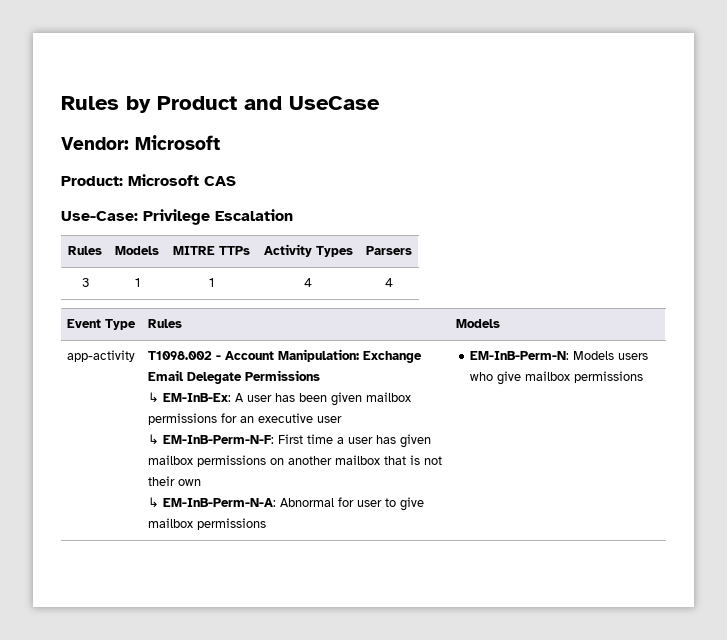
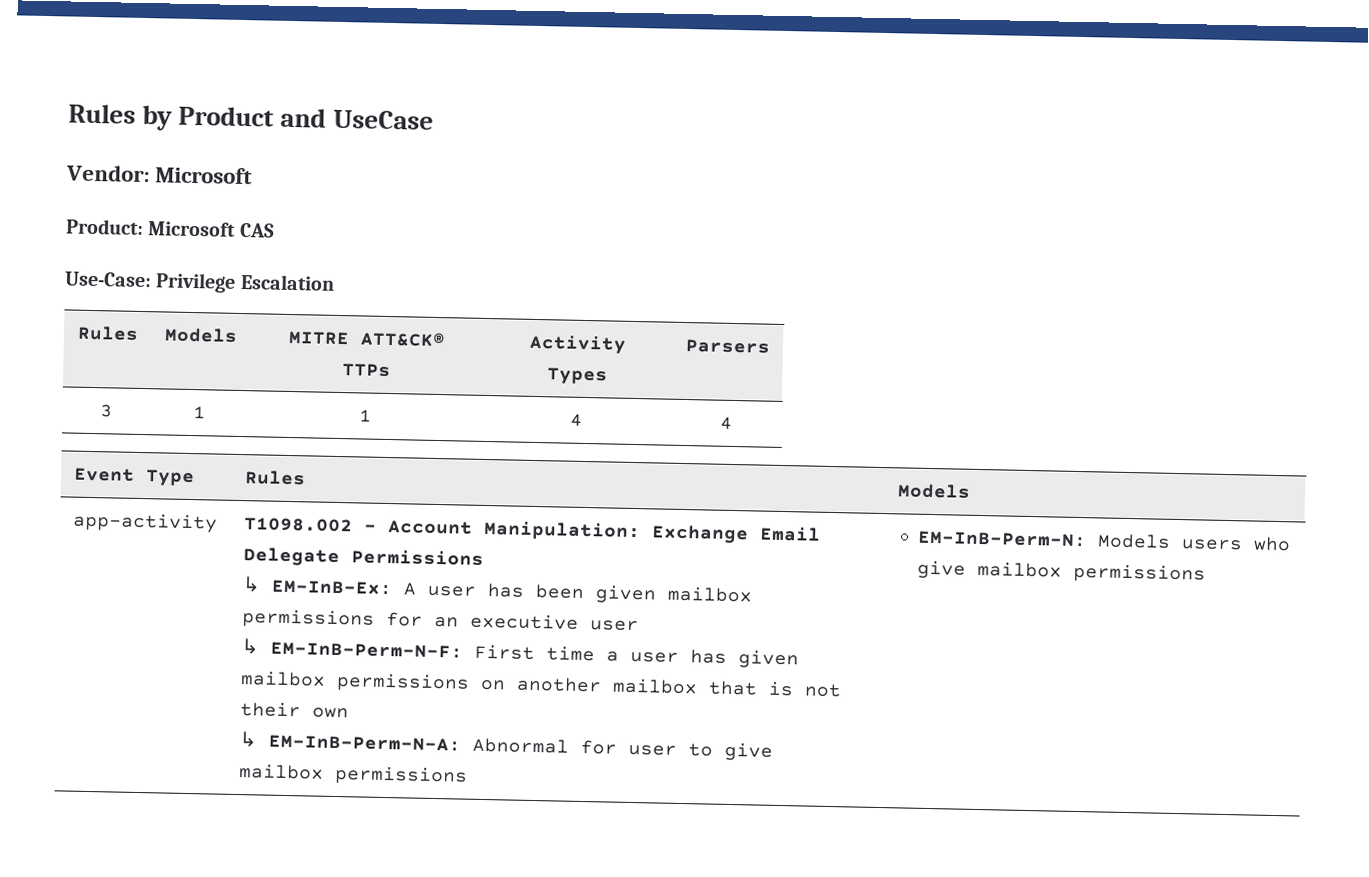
- Rules | Models | MITRE TTPs | Activity Types | Parsers
+ Rules | Models | MITRE ATT&CK® TTPs | Activity Types | Parsers

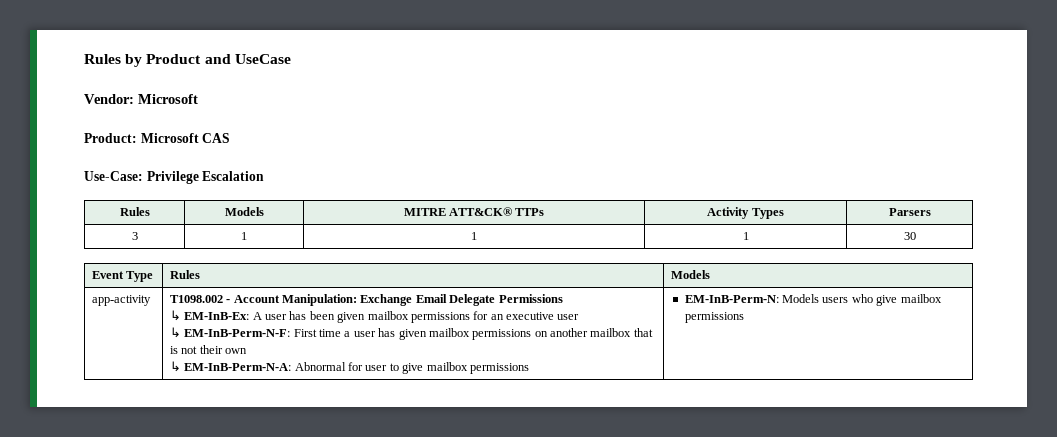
- 3 | 1 | 1 | 4 | 4
+ 3 | 1 | 1 | 1 | 30

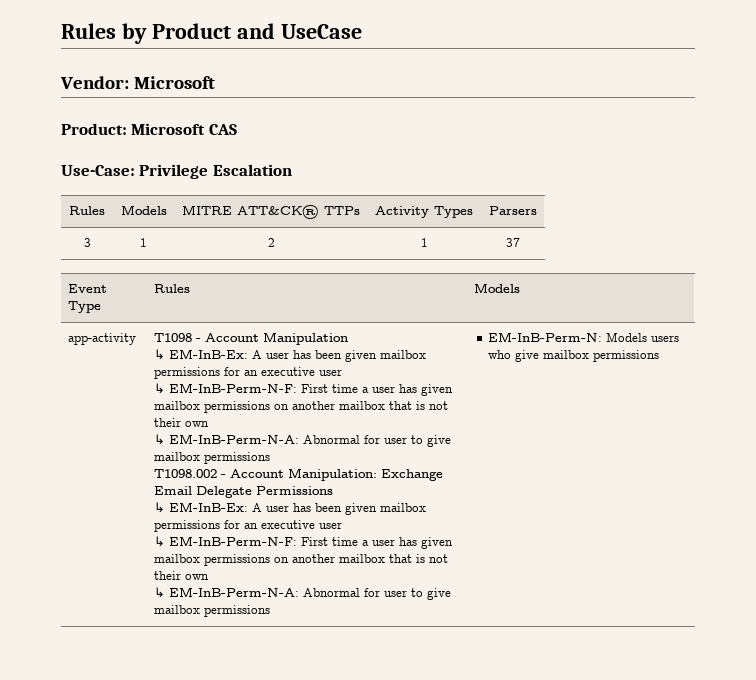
- 3 | 1 | 1 | 1 | 30
+ 3 | 1 | 2 | 1 | 37
+ T1098 - Account Manipulation
+ ↳ EM-InB-Ex: A user has been given mailbox permissions for an executive user
+ ↳ EM-InB-Perm-N-F: First time a user has given mailbox permissions on another mailbox that is not their own
+ ↳ EM-InB-Perm-N-A: Abnormal for user to give mailbox permissions

